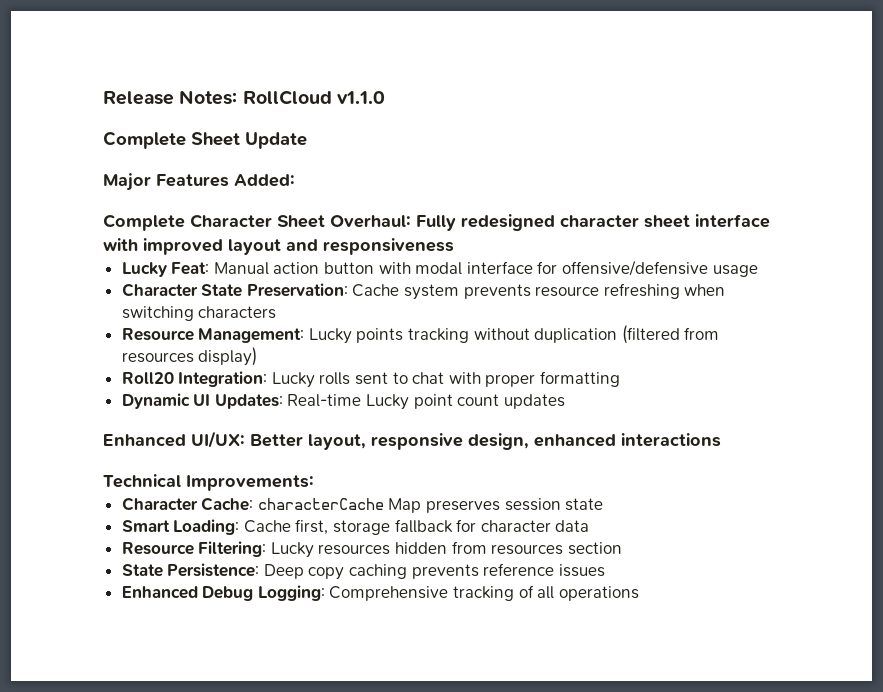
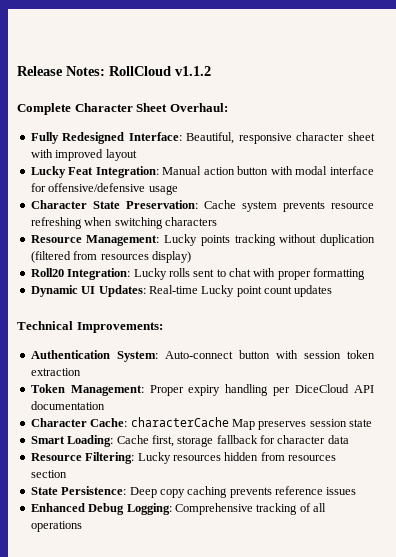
- Release Notes: RollCloud v1.1.0
- Complete Sheet Update
- Major Features Added:
+ Release Notes: RollCloud v1.1.2
- Complete Character Sheet Overhaul: Fully redesigned character sheet interface with improved layout and responsiveness
- Lucky Feat: Manual action button with modal interface for offensive/defensive usage
+ Complete Character Sheet Overhaul:
+ Fully Redesigned Interface: Beautiful, responsive character sheet with improved layout
+ Lucky Feat Integration: Manual action button with modal interface for offensive/defensive usage
- Enhanced UI/UX: Better layout, responsive design, enhanced interactions
  Technical Improvements:
+ Authentication System: Auto-connect button with session token extraction
+ Token Management: Proper expiry handling per DiceCloud API documentation

